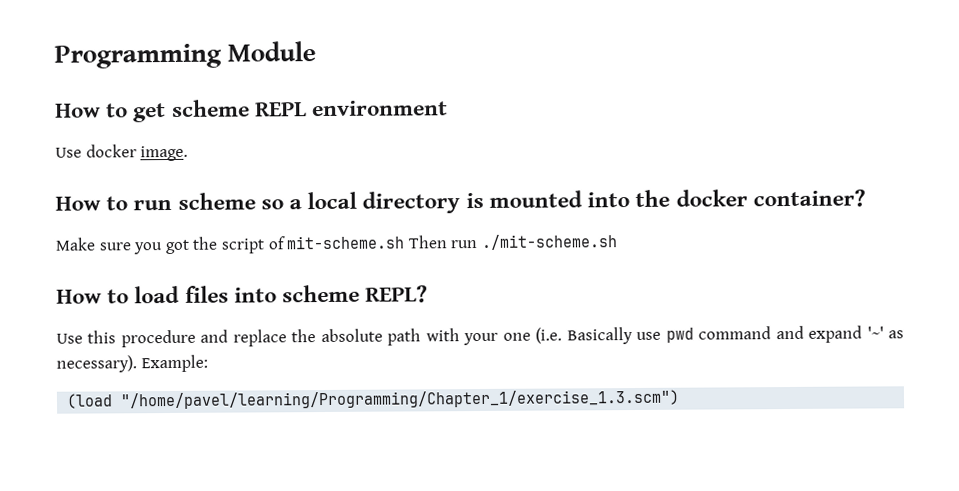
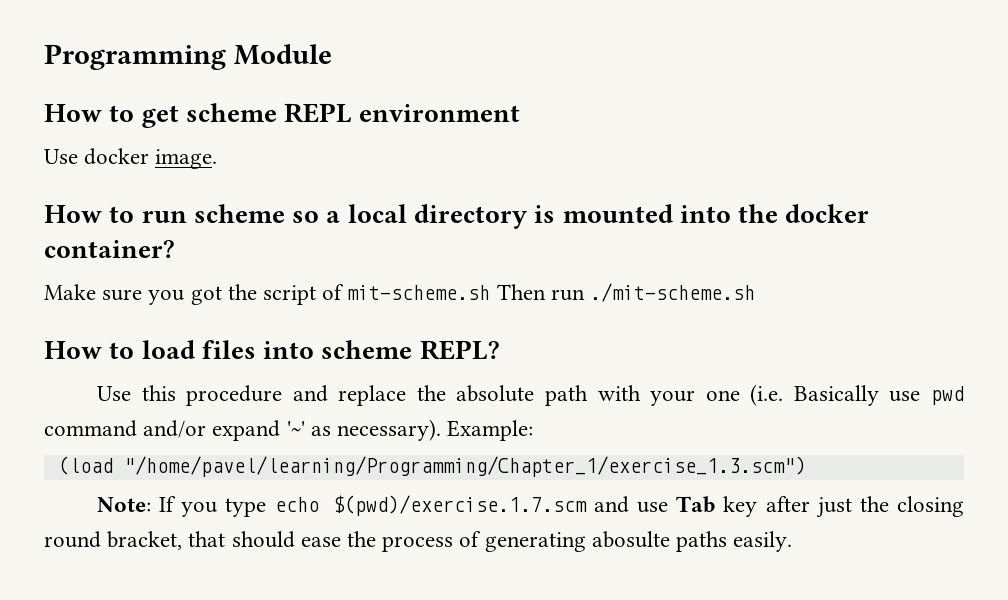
- Use this procedure and replace the absolute path with your one (i.e. Basically use pwd command and expand '~' as necessary).
+ Use this procedure and replace the absolute path with your one (i.e. Basically use pwd command and/or expand '~' as necessary).
+ Note: If you type echo $(pwd)/exercise.1.7.scm and use Tab key after just the closing round bracket, that should ease the process of generating abosulte paths easily.

